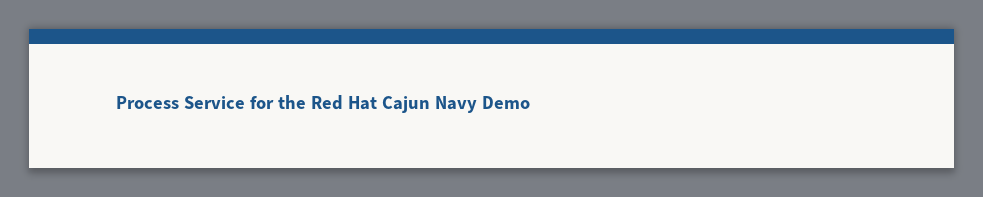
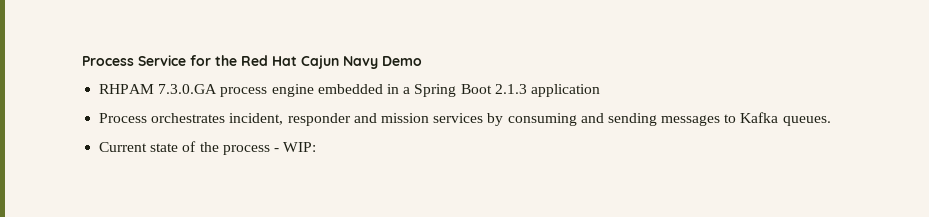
+ RHPAM 7.3.0.GA process engine embedded in a Spring Boot 2.1.3 application
+ Process orchestrates incident, responder and mission services by consuming and sending messages to Kafka queues.
+ Current state of the process - WIP:

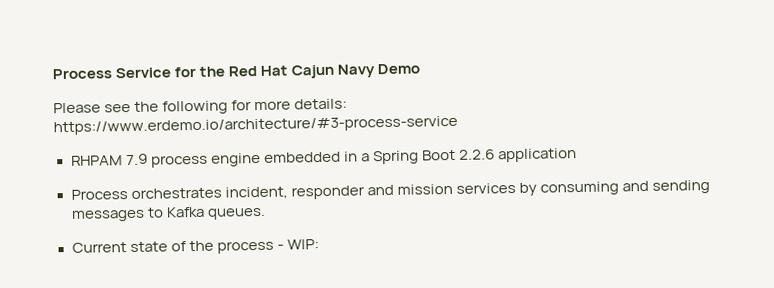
+ Please see the following for more details: https://www.erdemo.io/architecture/#3-process-service
- RHPAM 7.3.0.GA process engine embedded in a Spring Boot 2.1.3 application
+ RHPAM 7.9 process engine embedded in a Spring Boot 2.2.6 application

